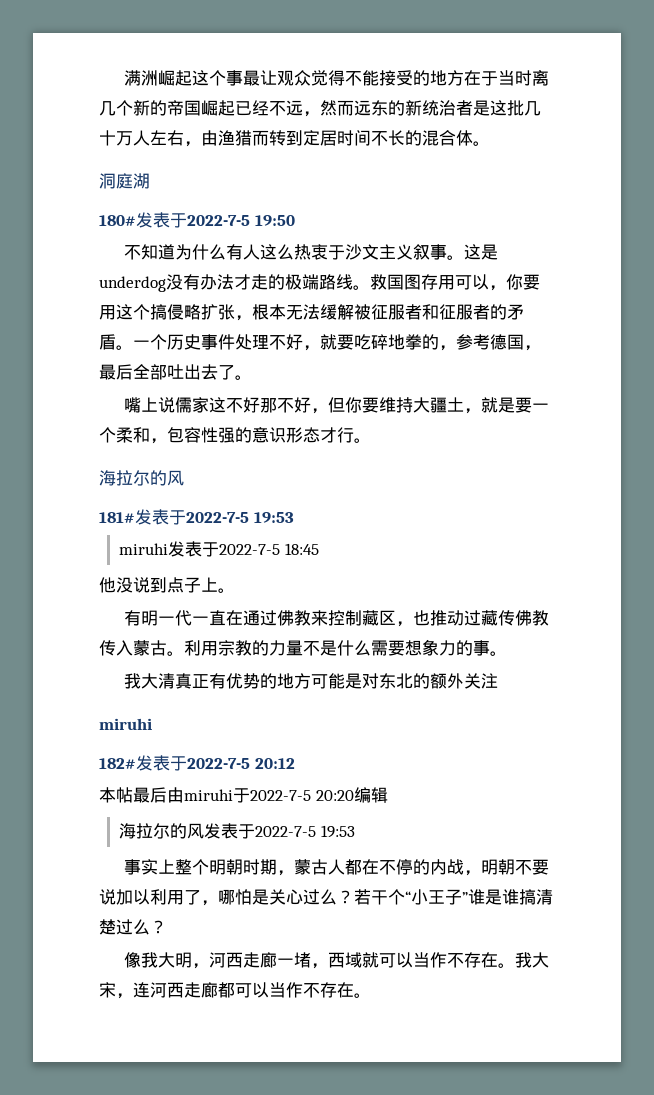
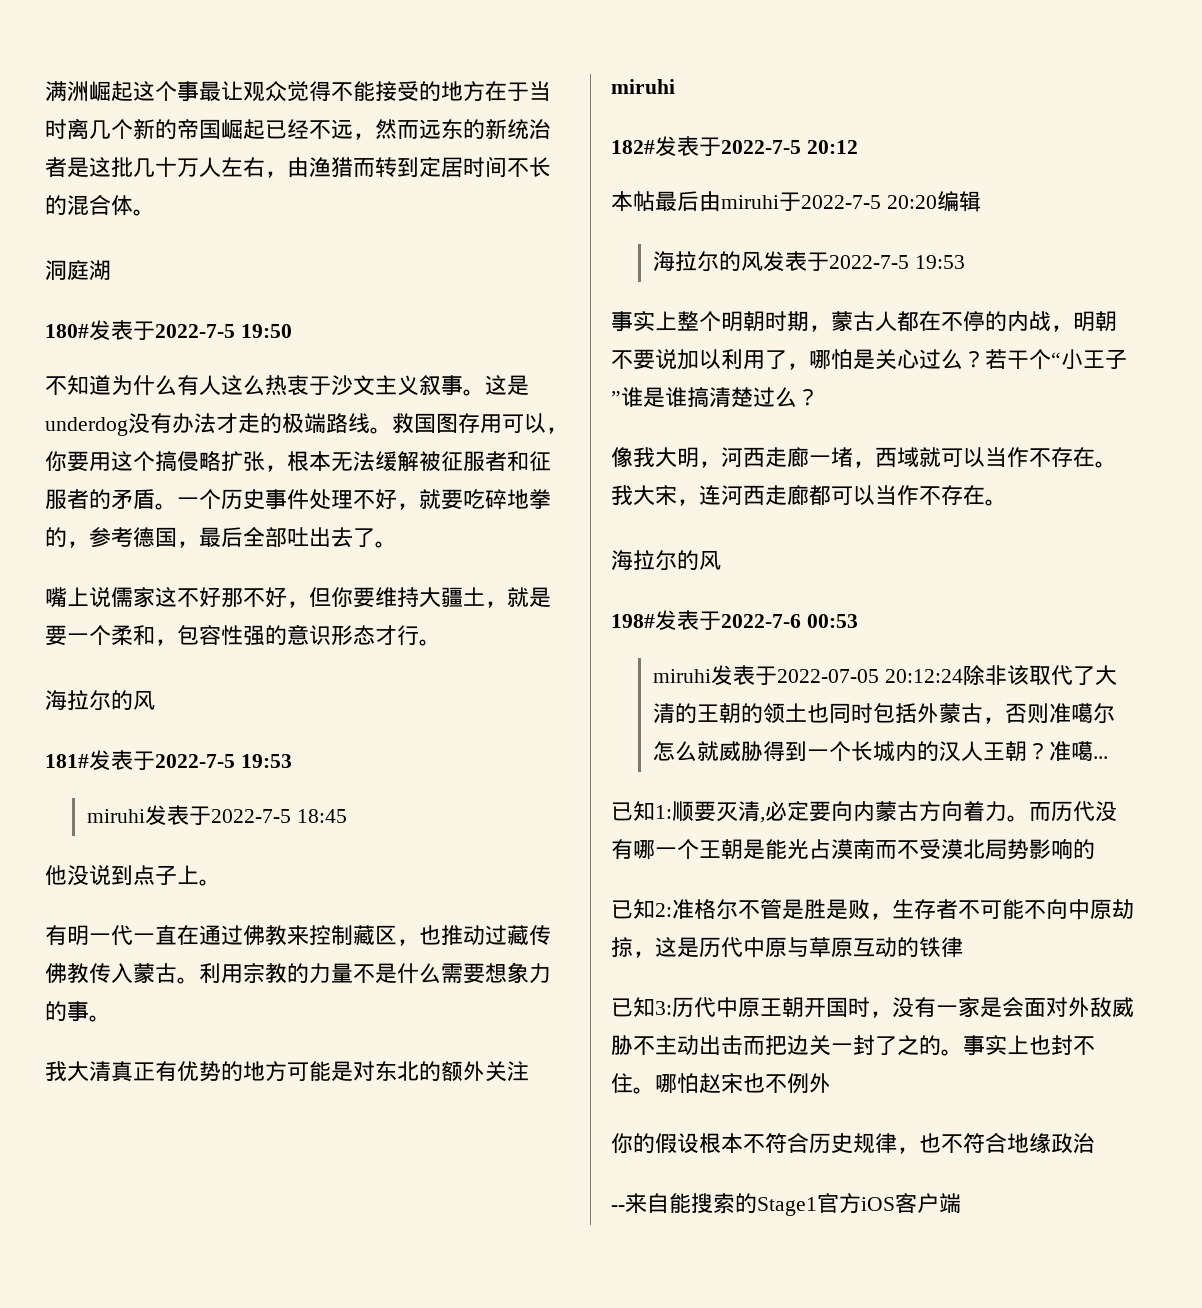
  我大宋，连河西走廊都可以当作不存在。
+ 海拉尔的风
+ 198#发表于2022-7-6 00:53
+ miruhi发表于2022-07-05 20:12:24除非该取代了大清的王朝的领土也同时包括外蒙古，否则准噶尔怎么就威胁得到一个长城内的汉人王朝？准噶...
+ 已知1:顺要灭清,必定要向内蒙古方向着力。而历代没有哪一个王朝是能光占漠南而不受漠北局势影响的
+ 已知2:准格尔不管是胜是败，生存者不可能不向中原劫掠，这是历代中原与草原互动的铁律
+ 已知3:历代中原王朝开国时，没有一家是会面对外敌威胁不主动出击而把边关一封了之的。事实上也封不住。哪怕赵宋也不例外
+ 你的假设根本不符合历史规律，也不符合地缘政治
+ --来自能搜索的Stage1官方iOS客户端

